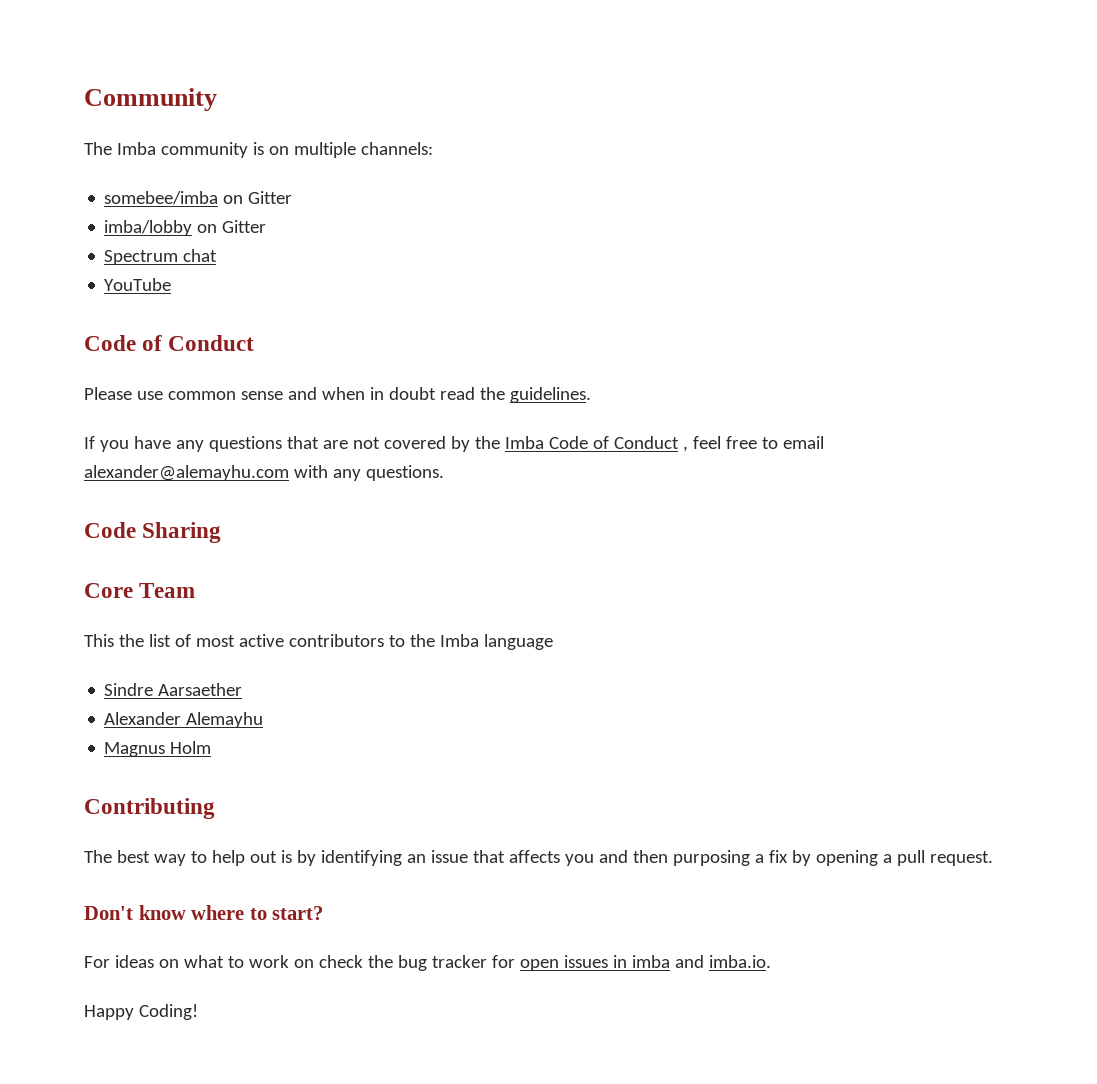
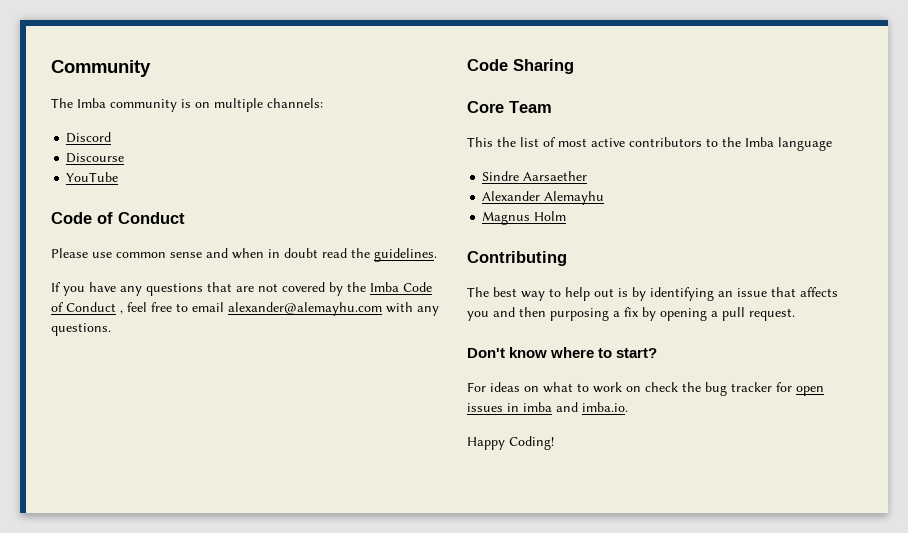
- somebee/imba on Gitter
- imba/lobby on Gitter
- Spectrum chat
+ Discord
+ Discourse

